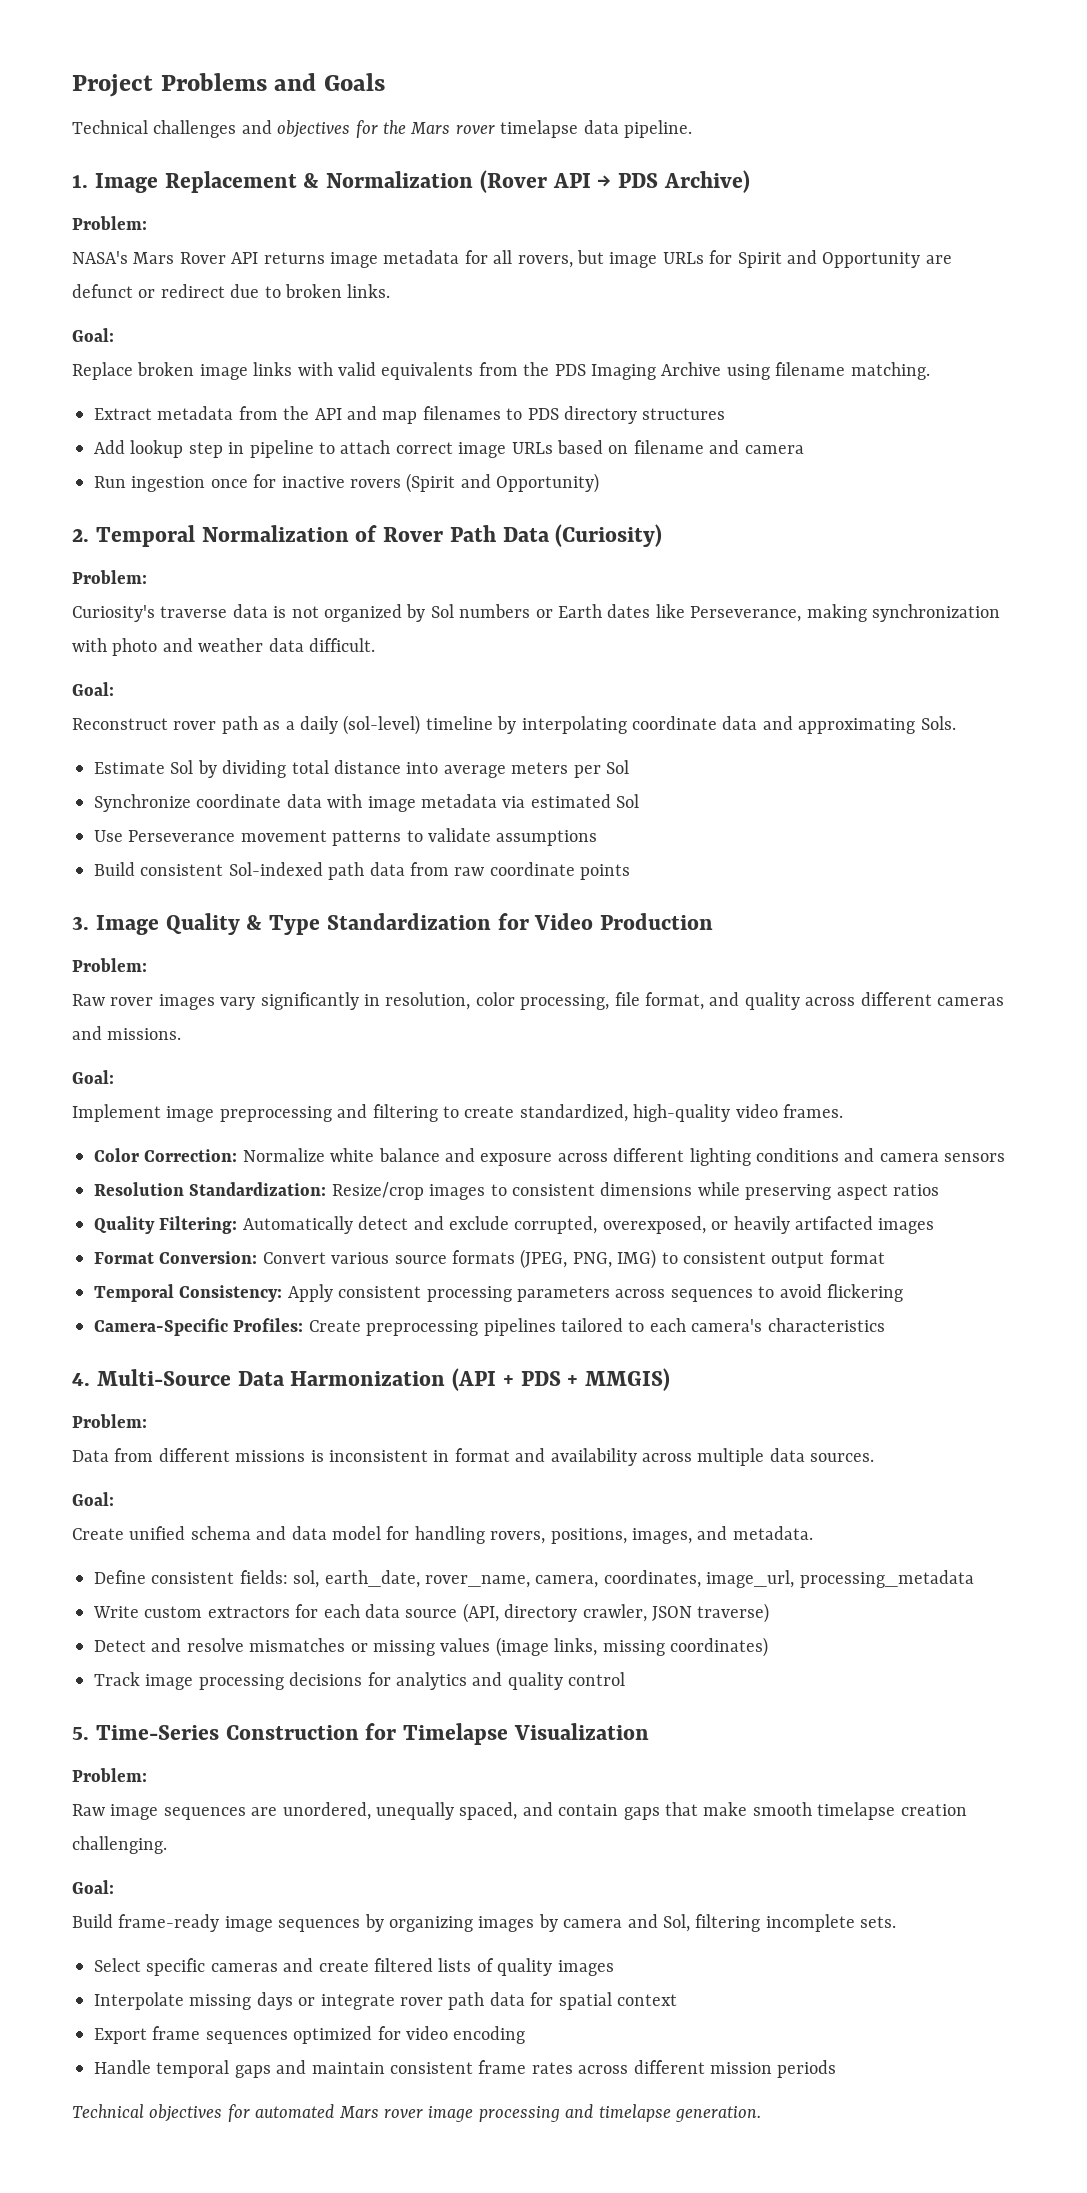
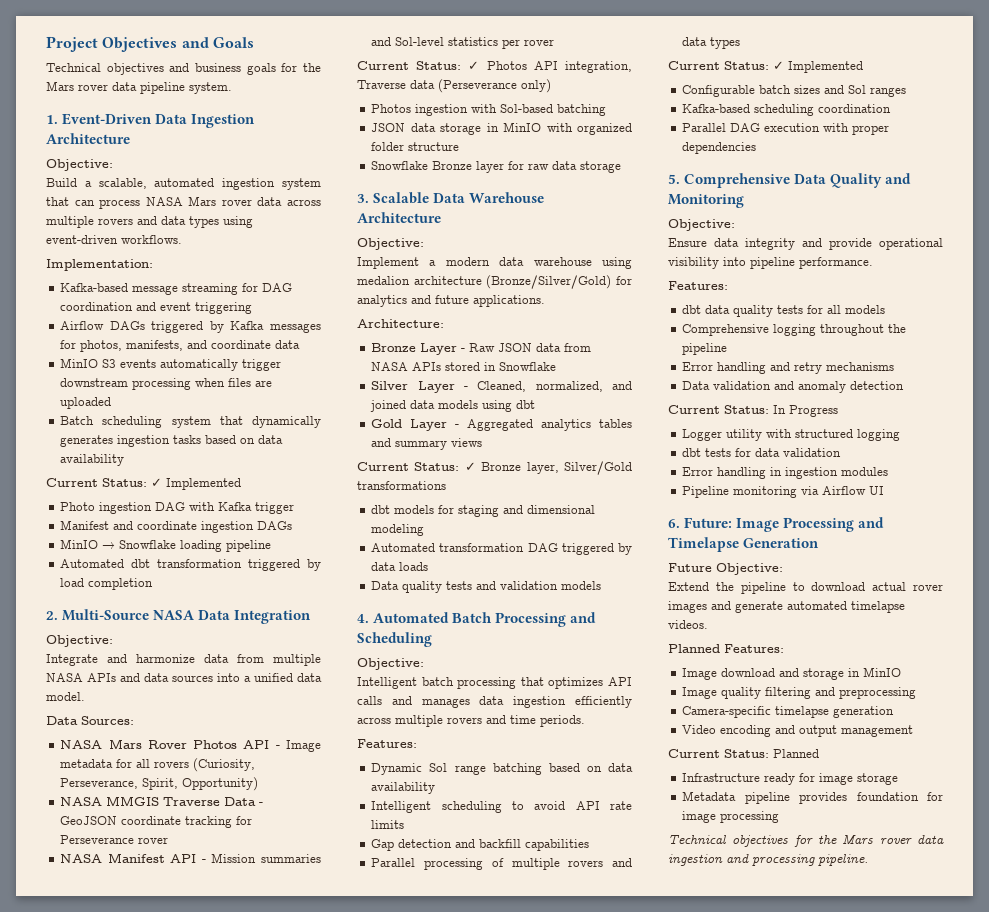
- Project Problems and Goals
+ Project Objectives and Goals
- Technical challenges and objectives for the Mars rover timelapse data pipeline.
- 1. Image Replacement & Normalization (Rover API → PDS Archive)
- Problem:
- NASA's Mars Rover API returns image metadata for all rovers, but image URLs for Spirit and Opportunity are defunct or redirect due to broken links.
- Goal:
- Replace broken image links with valid equivalents from the PDS Imaging Archive using filename matching.
- Extract metadata from the API and map filenames to PDS directory structures
- Add lookup step in pipeline to attach correct image URLs based on filename and camera
- Run ingestion once for inactive rovers (Spirit and Opportunity)
- 2. Temporal Normalization of Rover Path Data (Curiosity)
- Problem:
- Curiosity's traverse data is not organized by Sol numbers or Earth dates like Perseverance, making synchronization with photo and weather data difficult.
- Goal:
- Reconstruct rover path as a daily (sol-level) timeline by interpolating coordinate data and approximating Sols.
- Estimate Sol by dividing total distance into average meters per Sol
- Synchronize coordinate data with image metadata via estimated Sol
- Use Perseverance movement patterns to validate assumptions
- Build consistent Sol-indexed path data from raw coordinate points
- 3. Image Quality & Type Standardization for Video Production
- Problem:
- Raw rover images vary significantly in resolution, color processing, file format, and quality across different cameras and missions.
- Goal:
- Implement image preprocessing and filtering to create standardized, high-quality video frames.
- Color Correction: Normalize white balance and exposure across different lighting conditions and camera sensors
- Resolution Standardization: Resize/crop images to consistent dimensions while preserving aspect ratios
- Quality Filtering: Automatically detect and exclude corrupted, overexposed, or heavily artifacted images
- Format Conversion: Convert various source formats (JPEG, PNG, IMG) to consistent output format
- Temporal Consistency: Apply consistent processing parameters across sequences to avoid flickering
- Camera-Specific Profiles: Create preprocessing pipelines tailored to each camera's characteristics
- 4. Multi-Source Data Harmonization (API + PDS + MMGIS)
- Problem:
- Data from different missions is inconsistent in format and availability across multiple data sources.
- Goal:
- Create unified schema and data model for handling rovers, positions, images, and metadata.
- Define consistent fields: sol, earth_date, rover_name, camera, coordinates, image_url, processing_metadata
- Write custom extractors for each data source (API, directory crawler, JSON traverse)
- Detect and resolve mismatches or missing values (image links, missing coordinates)
- Track image processing decisions for analytics and quality control
- 5. Time-Series Construction for Timelapse Visualization
- Problem:
- Raw image sequences are unordered, unequally spaced, and contain gaps that make smooth timelapse creation challenging.
- Goal:
- Build frame-ready image sequences by organizing images by camera and Sol, filtering incomplete sets.
- Select specific cameras and create filtered lists of quality images
- Interpolate missing days or integrate rover path data for spatial context
- Export frame sequences optimized for video encoding
- Handle temporal gaps and maintain consistent frame rates across different mission periods
- Technical objectives for automated Mars rover image processing and timelapse generation.
+ Technical objectives and business goals for the Mars rover data pipeline system.
+ 1. Event-Driven Data Ingestion Architecture
+ Objective:
+ Build a scalable, automated ingestion system that can process NASA Mars rover data across multiple rovers and data types using event-driven workflows.
+ Implementation:
+ Kafka-based message streaming for DAG coordination and event triggering
+ Airflow DAGs triggered by Kafka messages for photos, manifests, and coordinate data
+ MinIO S3 events automatically trigger downstream processing when files are uploaded
+ Batch scheduling system that dynamically generates ingestion tasks based on data availability
+ Current Status: ✓ Implemented
+ Photo ingestion DAG with Kafka trigger
+ Manifest and coordinate ingestion DAGs
+ MinIO → Snowflake loading pipeline
+ Automated dbt transformation triggered by load completion
+ 2. Multi-Source NASA Data Integration
+ Objective:
+ Integrate and harmonize data from multiple NASA APIs and data sources into a unified data model.
+ Data Sources:
+ NASA Mars Rover Photos API - Image metadata for all rovers (Curiosity, Perseverance, Spirit, Opportunity)
+ NASA MMGIS Traverse Data - GeoJSON coordinate tracking for Perseverance rover
+ NASA Manifest API - Mission summaries and Sol-level statistics per rover
+ Current Status: ✓ Photos API integration, Traverse data (Perseverance only)
+ Photos ingestion with Sol-based batching
+ JSON data storage in MinIO with organized folder structure
+ Snowflake Bronze layer for raw data storage
+ 3. Scalable Data Warehouse Architecture
+ Objective:
+ Implement a modern data warehouse using medalion architecture (Bronze/Silver/Gold) for analytics and future applications.
+ Architecture:
+ Bronze Layer - Raw JSON data from NASA APIs stored in Snowflake
+ Silver Layer - Cleaned, normalized, and joined data models using dbt
+ Gold Layer - Aggregated analytics tables and summary views
+ Current Status: ✓ Bronze layer, Silver/Gold transformations
+ dbt models for staging and dimensional modeling
+ Automated transformation DAG triggered by data loads
+ Data quality tests and validation models
+ 4. Automated Batch Processing and Scheduling
+ Objective:
+ Intelligent batch processing that optimizes API calls and manages data ingestion efficiently across multiple rovers and time periods.
+ Features:
+ Dynamic Sol range batching based on data availability
+ Intelligent scheduling to avoid API rate limits
+ Gap detection and backfill capabilities
+ Parallel processing of multiple rovers and data types
+ Current Status: ✓ Implemented
+ Configurable batch sizes and Sol ranges
+ Kafka-based scheduling coordination
+ Parallel DAG execution with proper dependencies
+ 5. Comprehensive Data Quality and Monitoring
+ Objective:
+ Ensure data integrity and provide operational visibility into pipeline performance.
+ Features:
+ dbt data quality tests for all models
+ Comprehensive logging throughout the pipeline
+ Error handling and retry mechanisms
+ Data validation and anomaly detection
+ Current Status: In Progress
+ Logger utility with structured logging
+ dbt tests for data validation
+ Error handling in ingestion modules
+ Pipeline monitoring via Airflow UI
+ 6. Future: Image Processing and Timelapse Generation
+ Future Objective:
+ Extend the pipeline to download actual rover images and generate automated timelapse videos.
+ Planned Features:
+ Image download and storage in MinIO
+ Image quality filtering and preprocessing
+ Camera-specific timelapse generation
+ Video encoding and output management
+ Current Status: Planned
+ Infrastructure ready for image storage
+ Metadata pipeline provides foundation for image processing
+ Technical objectives for the Mars rover data ingestion and processing pipeline.

